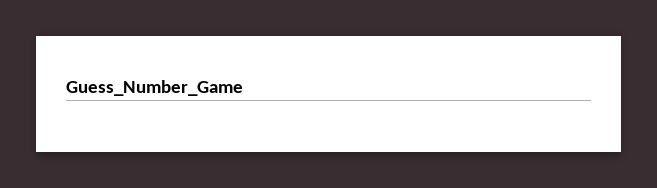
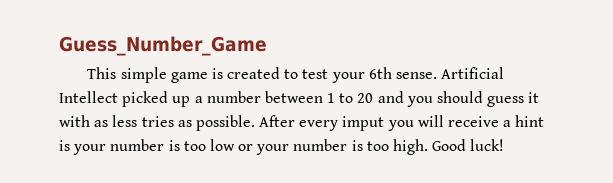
+ This simple game is created to test your 6th sense. Artificial Intellect picked up a number between 1 to 20 and you should guess it with as less tries as possible. After every imput you will receive a hint is your number is too low or your number is too high. Good luck!

